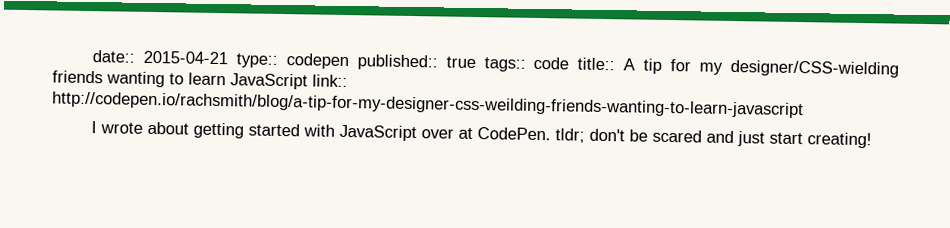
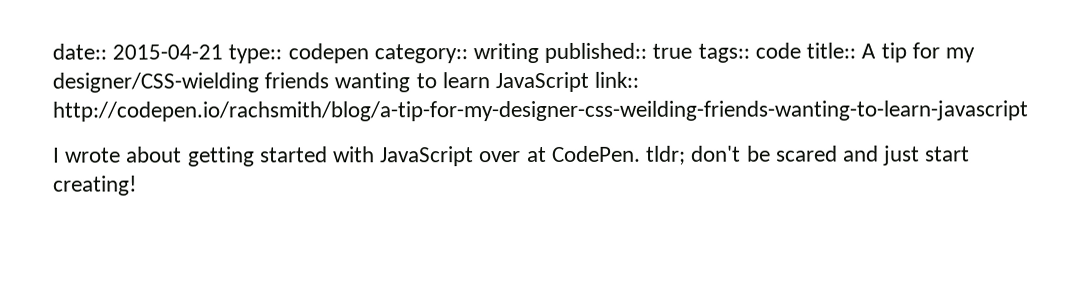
- date:: 2015-04-21 type:: codepen published:: true tags:: code title:: A tip for my designer/CSS-wielding friends wanting to learn JavaScript link:: http://codepen.io/rachsmith/blog/a-tip-for-my-designer-css-weilding-friends-wanting-to-learn-javascript
+ date:: 2015-04-21 type:: codepen category:: writing published:: true tags:: code title:: A tip for my designer/CSS-wielding friends wanting to learn JavaScript link:: http://codepen.io/rachsmith/blog/a-tip-for-my-designer-css-weilding-friends-wanting-to-learn-javascript

